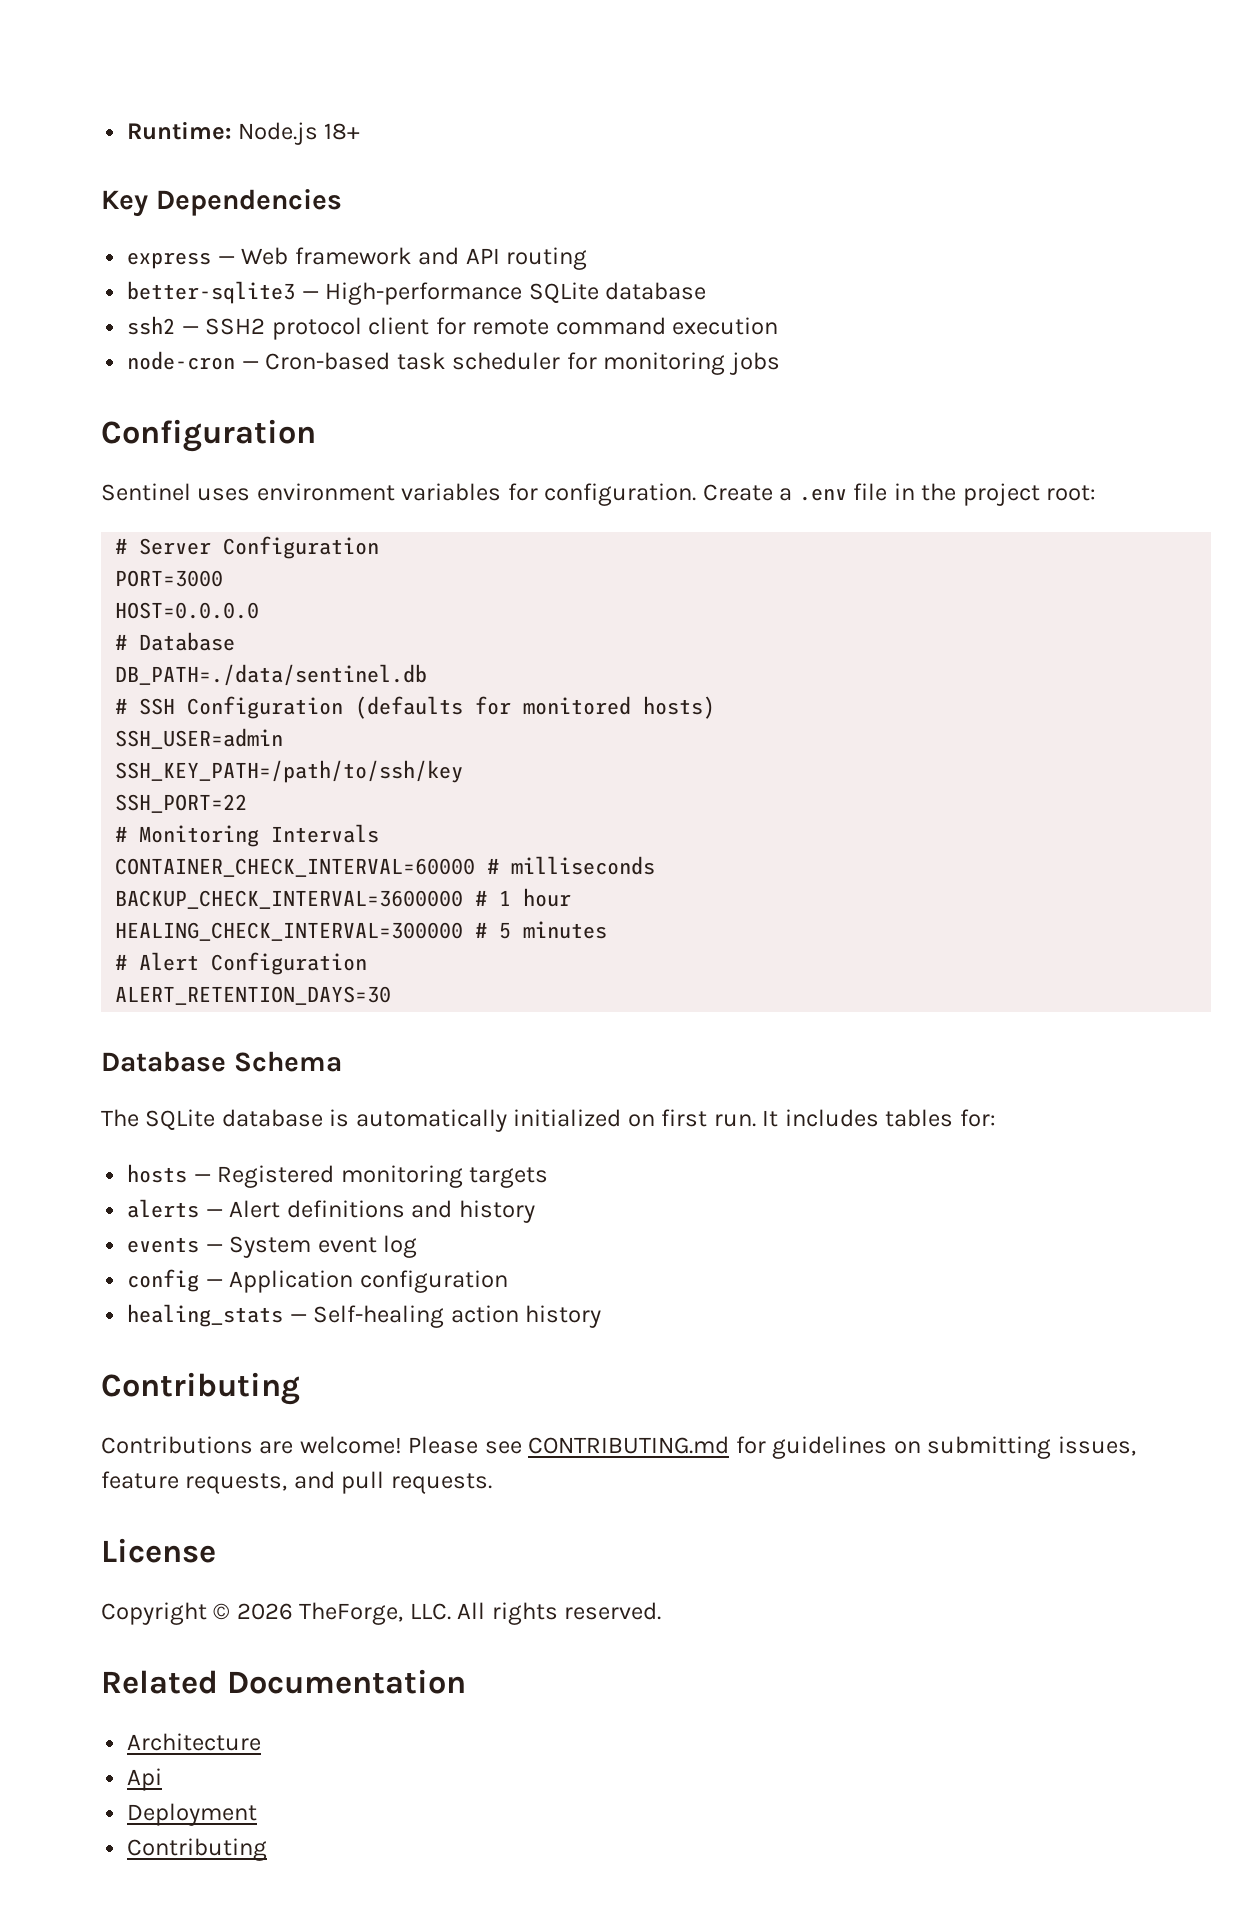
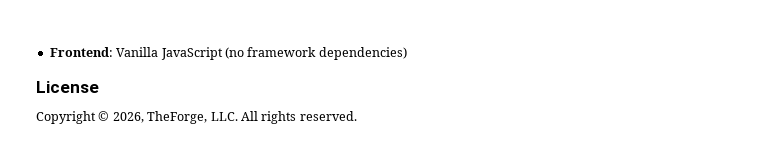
- Runtime: Node.js 18+
- Key Dependencies
- express — Web framework and API routing
- better-sqlite3 — High-performance SQLite database
- ssh2 — SSH2 protocol client for remote command execution
- node-cron — Cron-based task scheduler for monitoring jobs
- Configuration
- Sentinel uses environment variables for configuration. Create a .env file in the project root:
- # Server Configuration
- PORT=3000
- HOST=0.0.0.0
- # Database
- DB_PATH=./data/sentinel.db
- # SSH Configuration (defaults for monitored hosts)
- SSH_USER=admin
- SSH_KEY_PATH=/path/to/ssh/key
- SSH_PORT=22
- # Monitoring Intervals
- CONTAINER_CHECK_INTERVAL=60000 # milliseconds
- BACKUP_CHECK_INTERVAL=3600000 # 1 hour
- HEALING_CHECK_INTERVAL=300000 # 5 minutes
- # Alert Configuration
- ALERT_RETENTION_DAYS=30
- Database Schema
- The SQLite database is automatically initialized on first run. It includes tables for:
- hosts — Registered monitoring targets
- alerts — Alert definitions and history
- events — System event log
- config — Application configuration
- healing_stats — Self-healing action history
- Contributing
- Contributions are welcome! Please see CONTRIBUTING.md for guidelines on submitting issues, feature requests, and pull requests.
+ Frontend: Vanilla JavaScript (no framework dependencies)
- Copyright © 2026 TheForge, LLC. All rights reserved.
+ Copyright © 2026, TheForge, LLC. All rights reserved.
- Related Documentation
- Architecture
- Api
- Deployment
- Contributing

